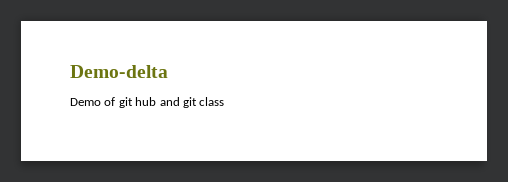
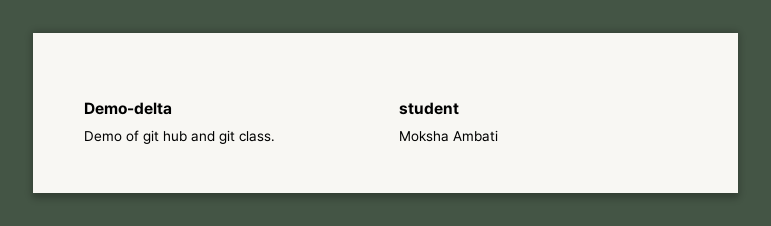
- Demo of git hub and git class
+ Demo of git hub and git class.
+ student
+ Moksha Ambati

